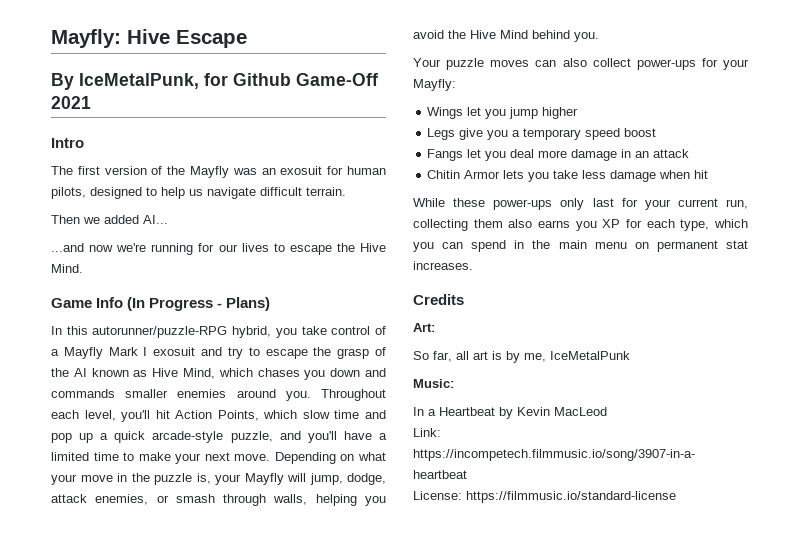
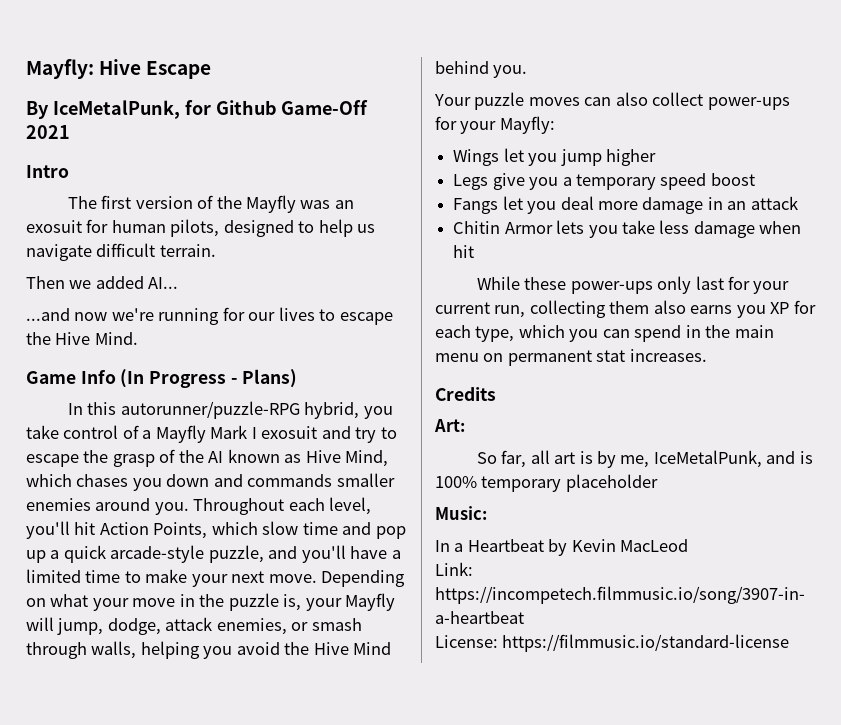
- So far, all art is by me, IceMetalPunk
+ So far, all art is by me, IceMetalPunk, and is 100% temporary placeholder

